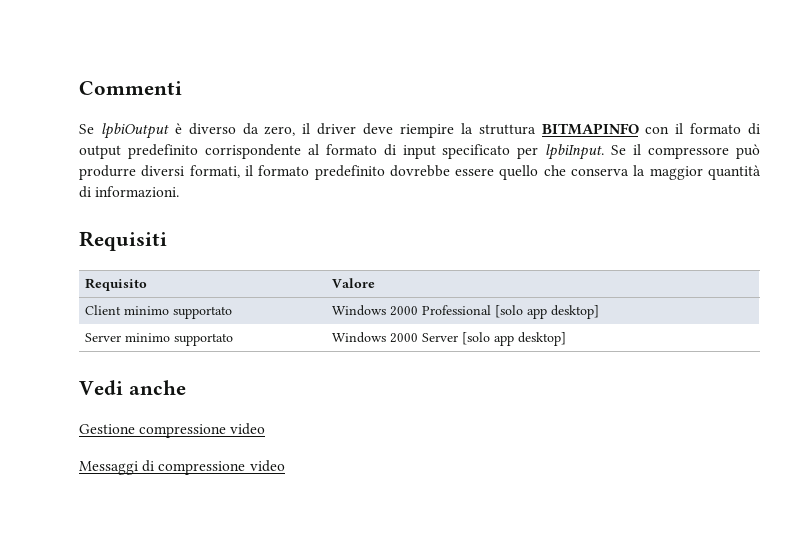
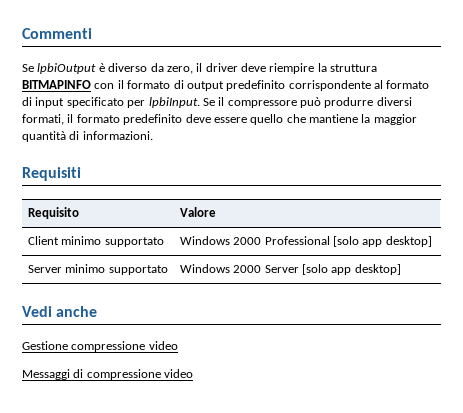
- Se il compressore può produrre diversi formati, il formato predefinito dovrebbe essere quello che conserva la maggior quantità di informazioni.
+ Se il compressore può produrre diversi formati, il formato predefinito deve essere quello che mantiene la maggior quantità di informazioni.

